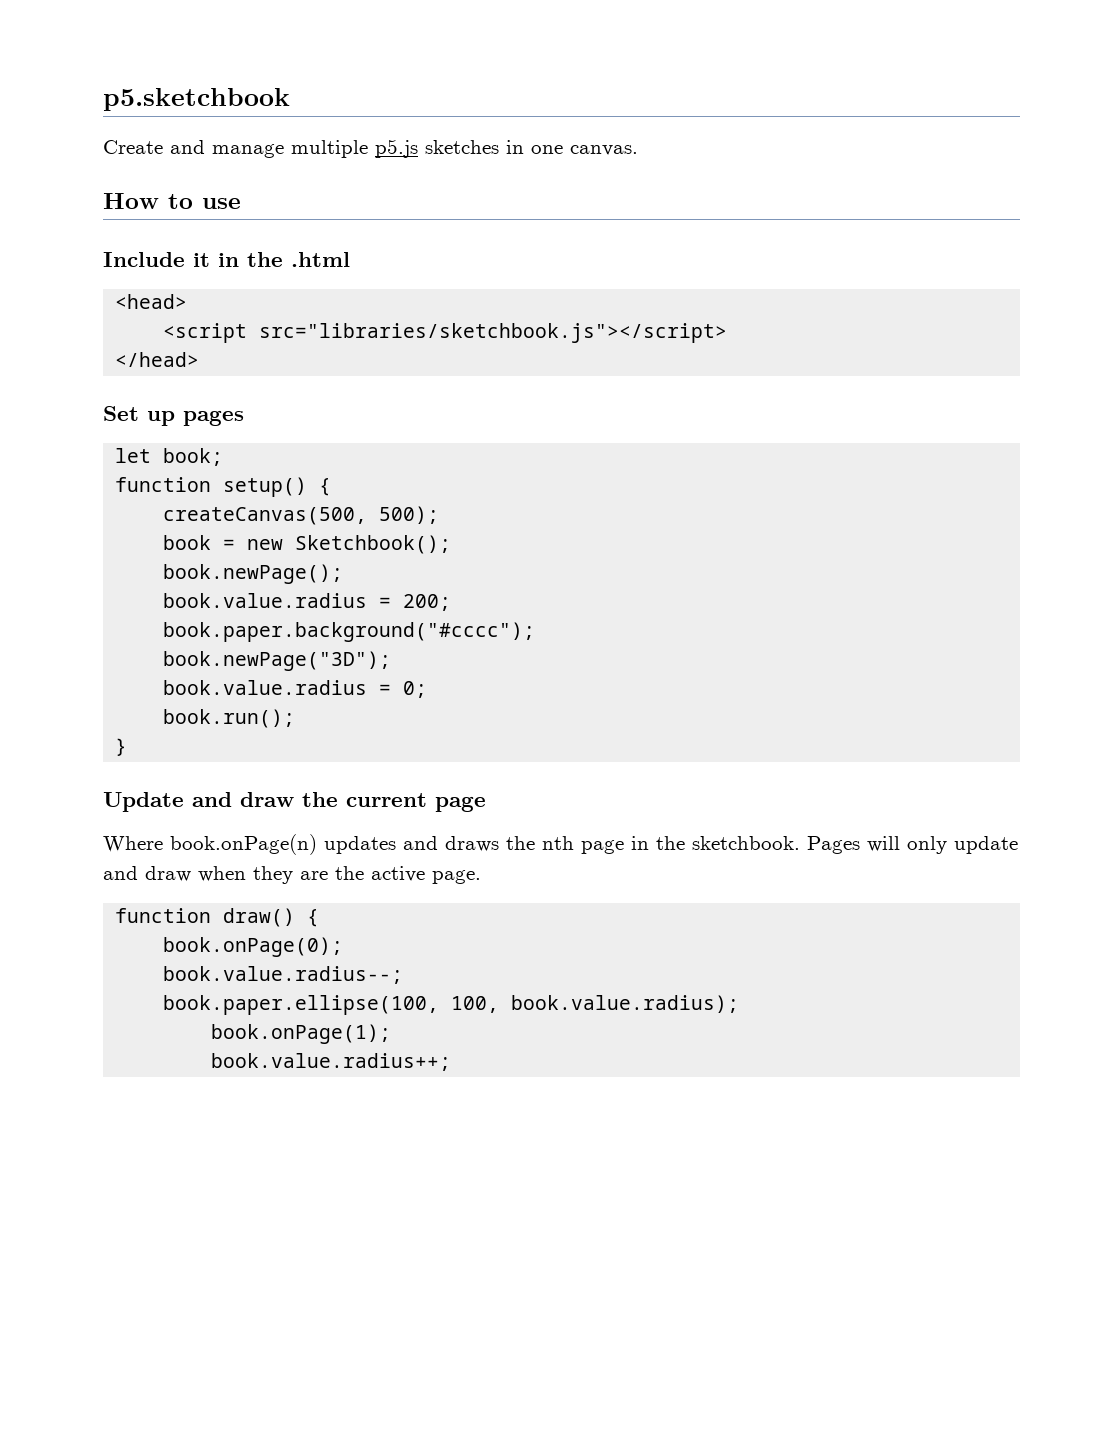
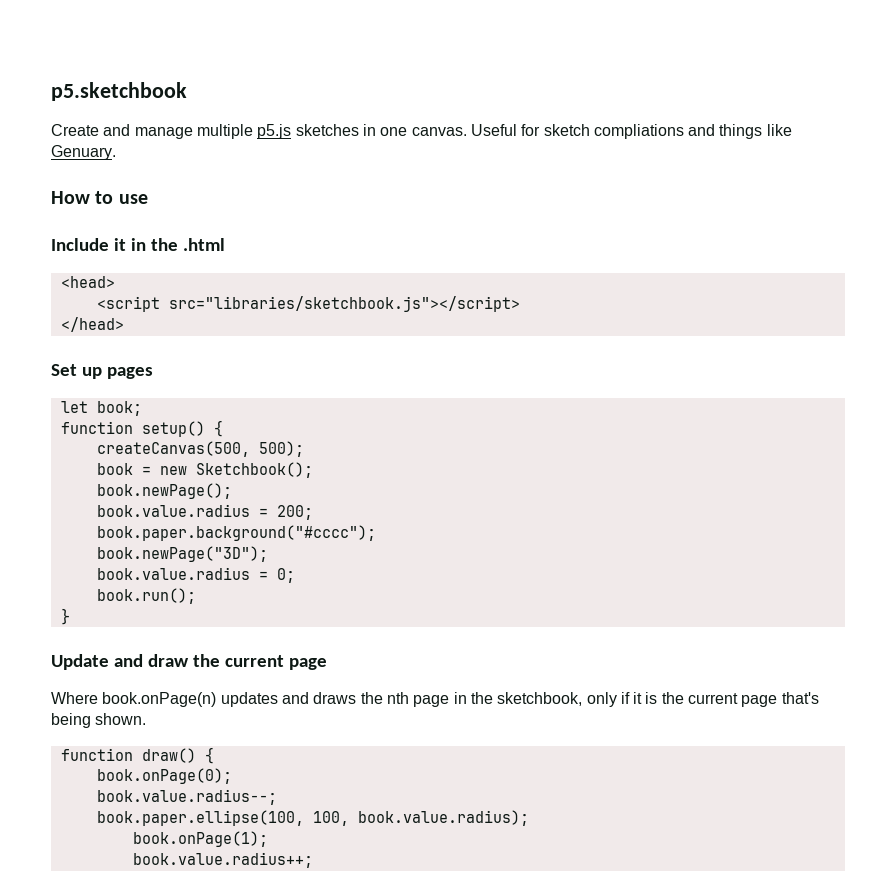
+ Useful for sketch compliations and things like Genuary.
- Where book.onPage(n) updates and draws the nth page in the sketchbook. Pages will only update and draw when they are the active page.
+ Where book.onPage(n) updates and draws the nth page in the sketchbook, only if it is the current page that's being shown.

